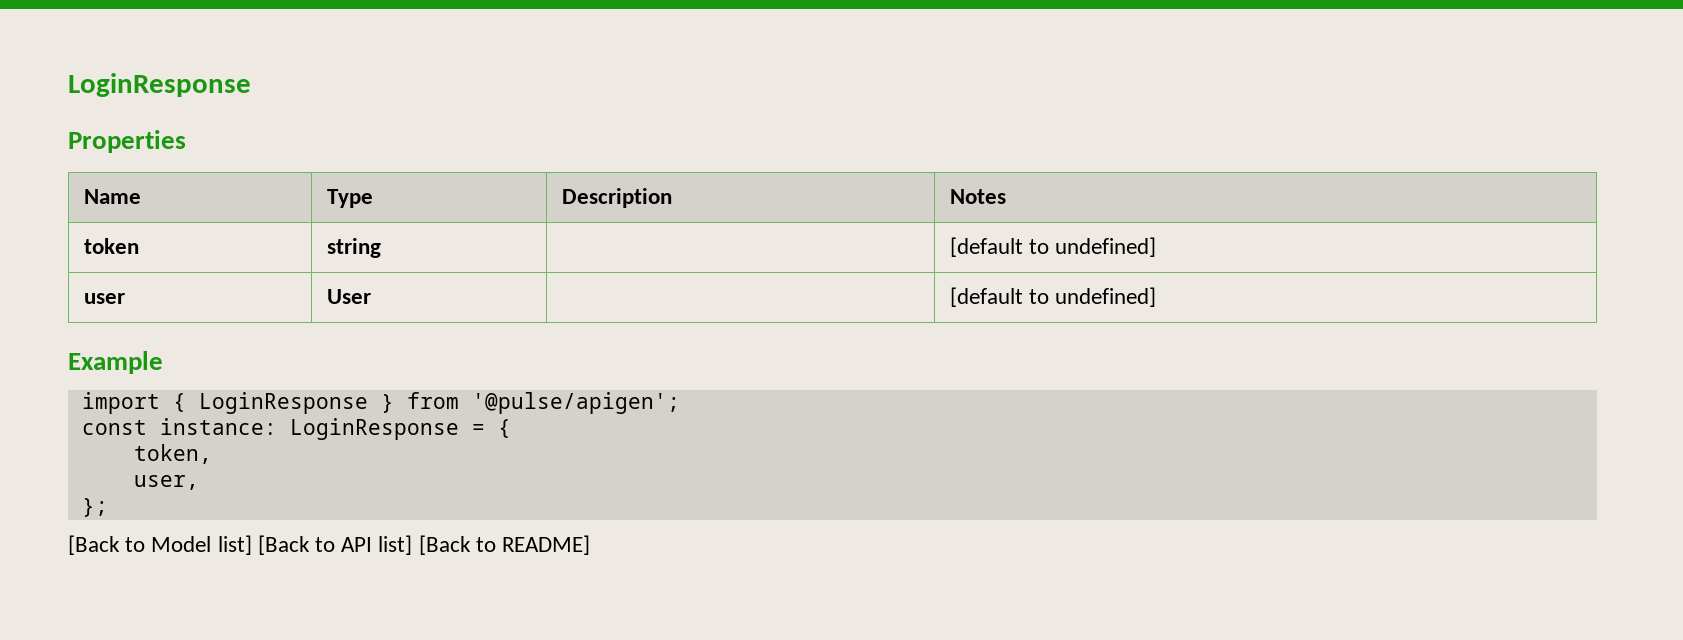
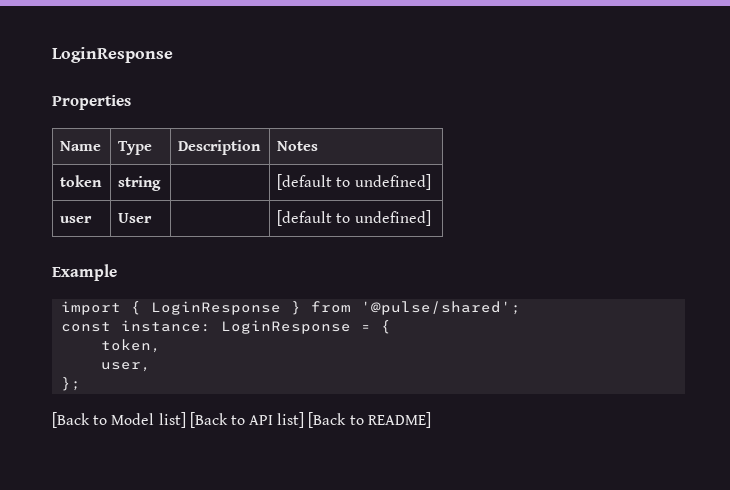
- import { LoginResponse } from '@pulse/apigen';
+ import { LoginResponse } from '@pulse/shared';

